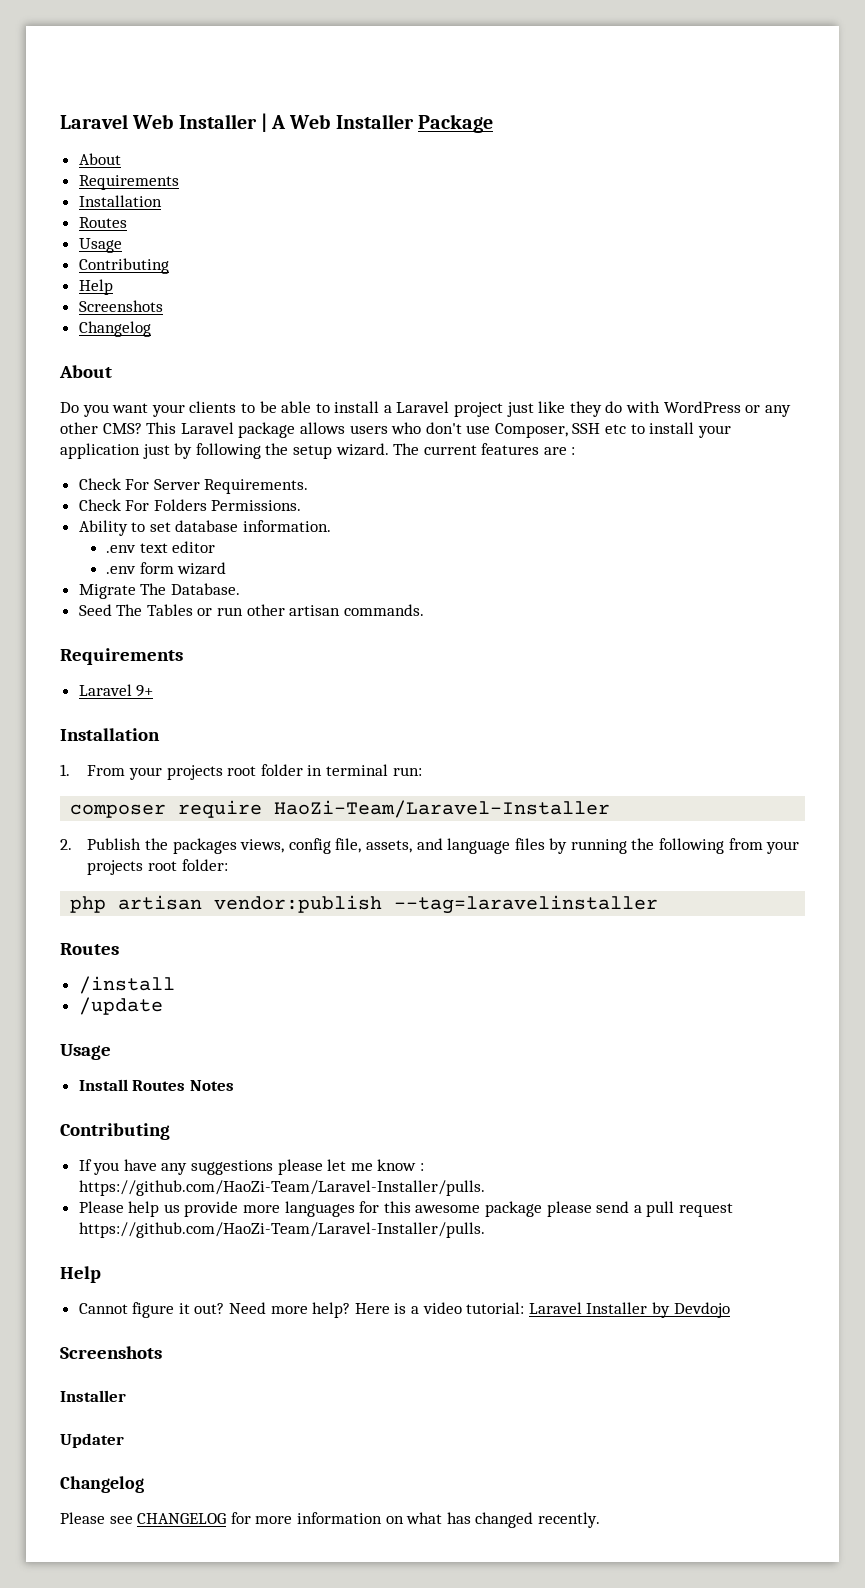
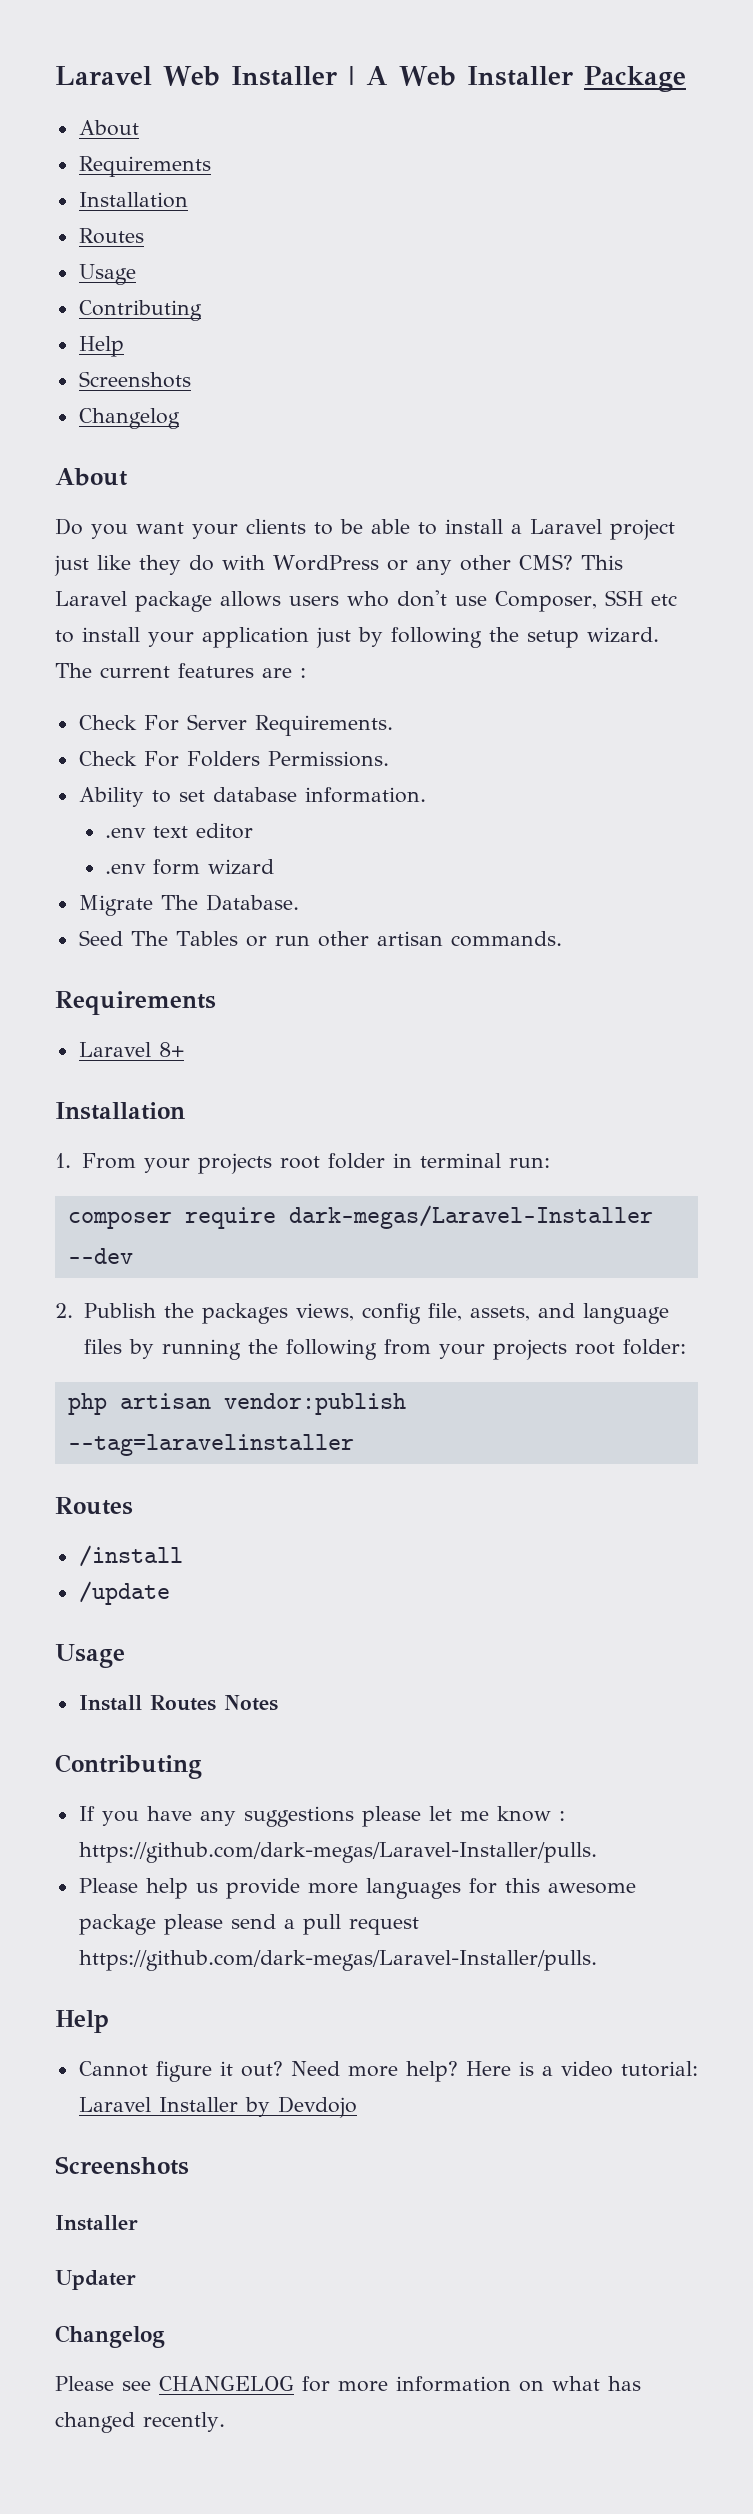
- Laravel 9+
+ Laravel 8+
- composer require HaoZi-Team/Laravel-Installer
+ composer require dark-megas/Laravel-Installer --dev
- If you have any suggestions please let me know : https://github.com/HaoZi-Team/Laravel-Installer/pulls.
+ If you have any suggestions please let me know : https://github.com/dark-megas/Laravel-Installer/pulls.
- Please help us provide more languages for this awesome package please send a pull request https://github.com/HaoZi-Team/Laravel-Installer/pulls.
+ Please help us provide more languages for this awesome package please send a pull request https://github.com/dark-megas/Laravel-Installer/pulls.

